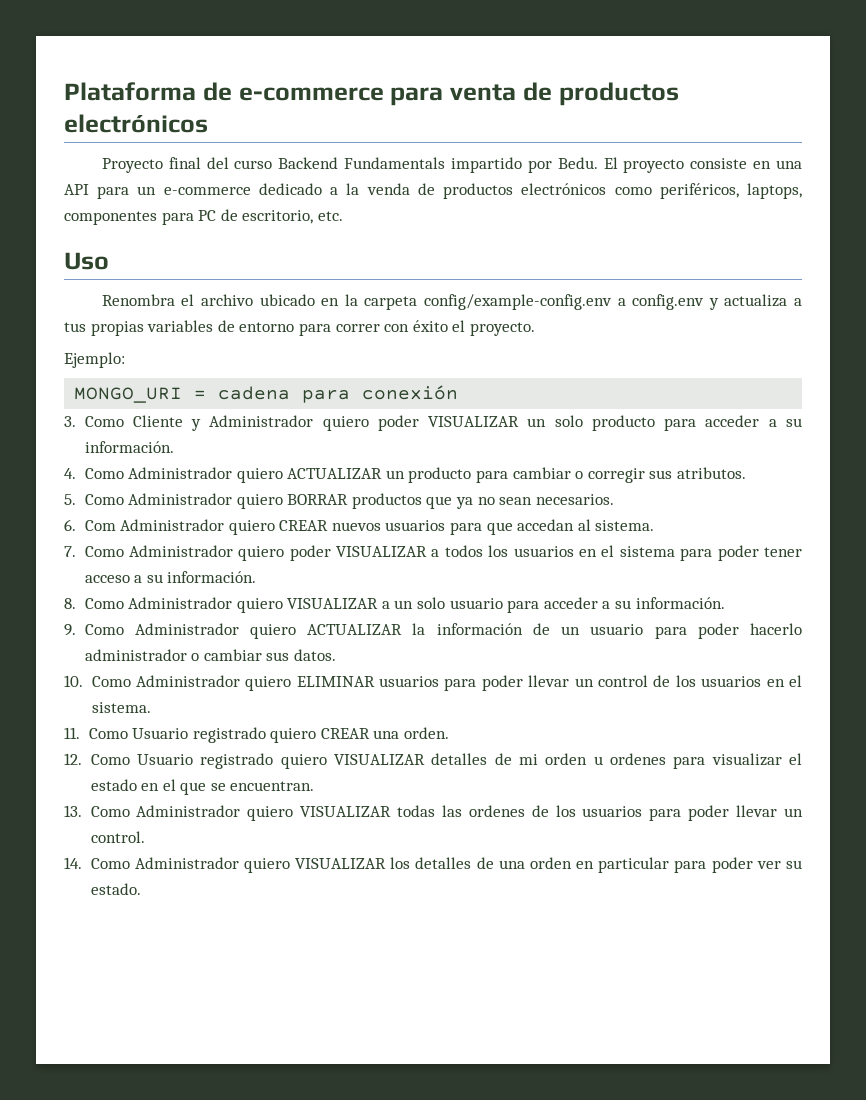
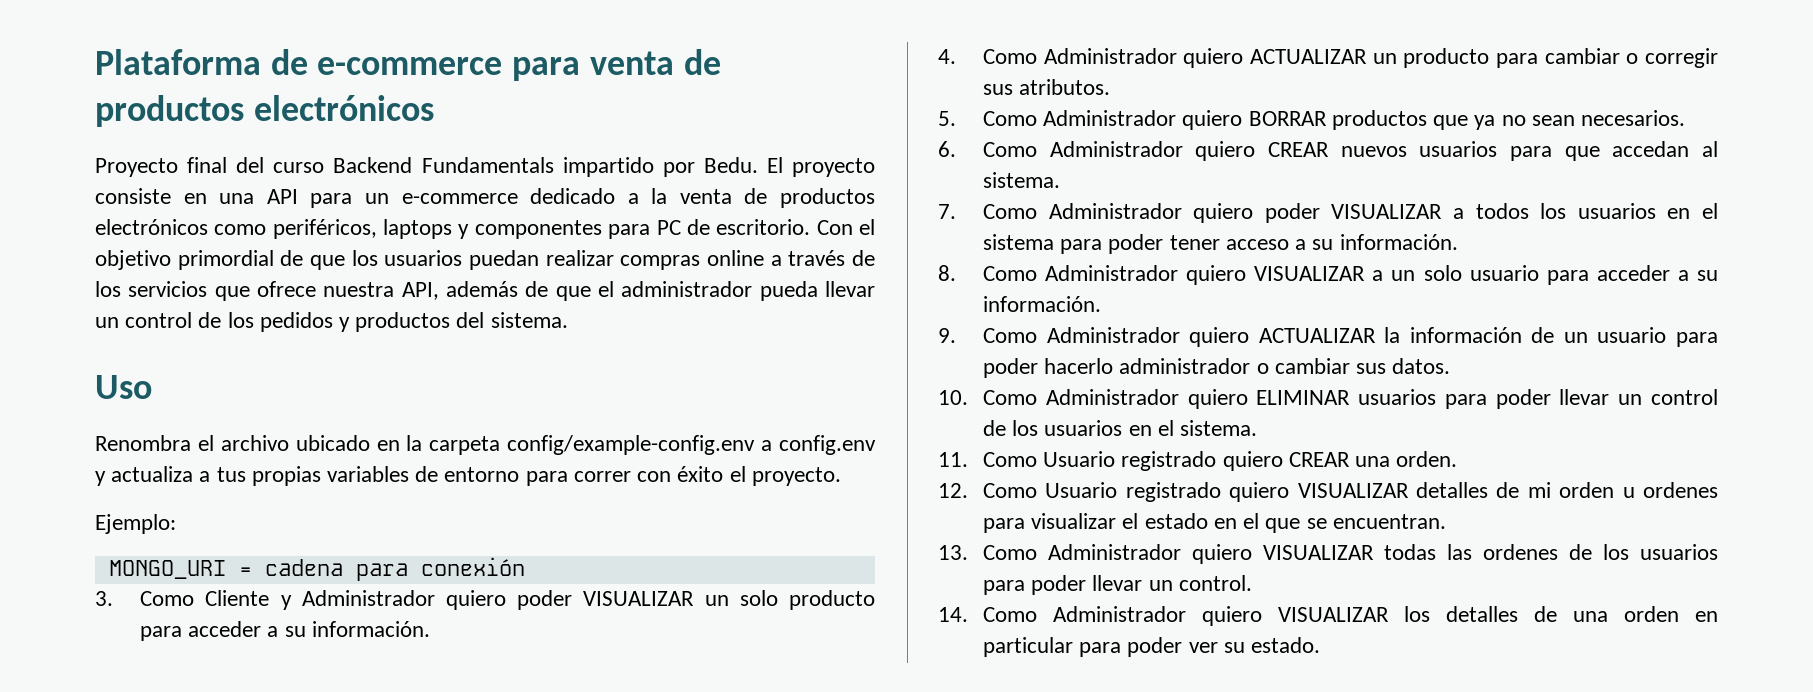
- El proyecto consiste en una API para un e-commerce dedicado a la venda de productos electrónicos como periféricos, laptops, componentes para PC de escritorio, etc.
+ El proyecto consiste en una API para un e-commerce dedicado a la venta de productos electrónicos como periféricos, laptops y componentes para PC de escritorio. Con el objetivo primordial de que los usuarios puedan realizar compras online a través de los servicios que ofrece nuestra API, además de que el administrador pueda llevar un control de los pedidos y productos del sistema.
- 6. Com Administrador quiero CREAR nuevos usuarios para que accedan al sistema.
+ 6. Como Administrador quiero CREAR nuevos usuarios para que accedan al sistema.

